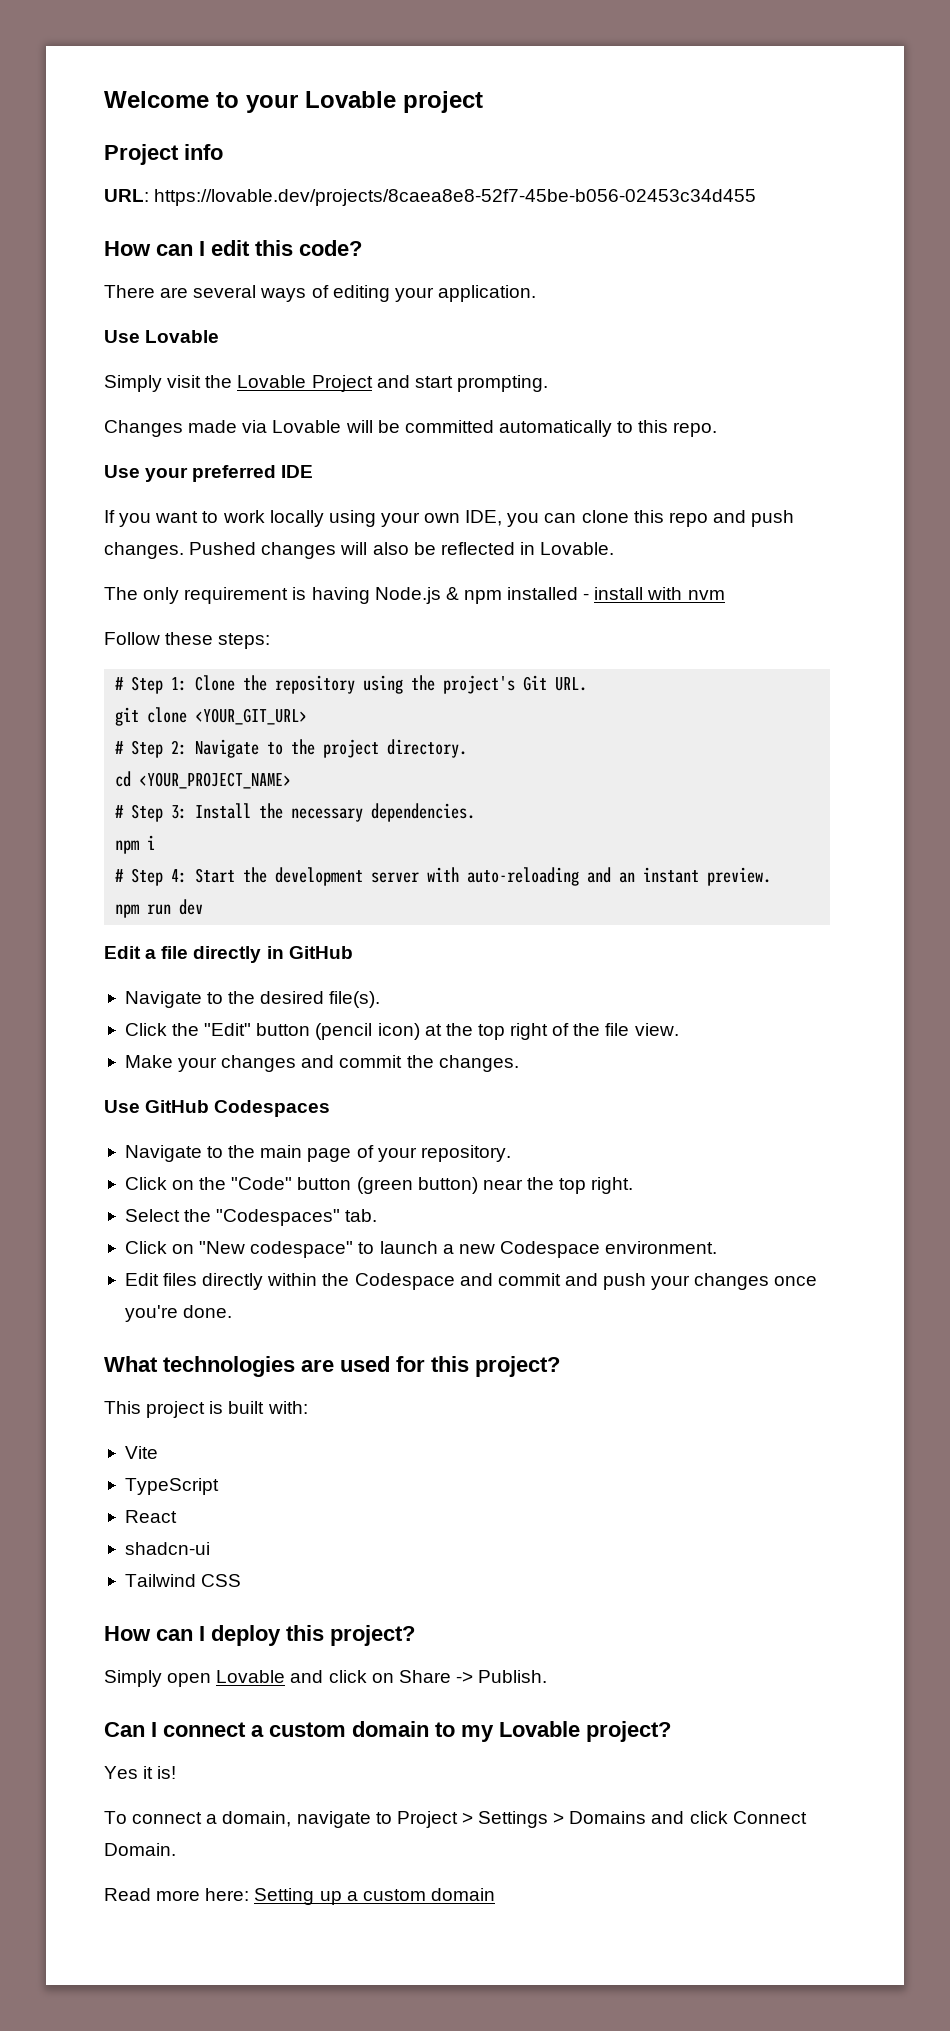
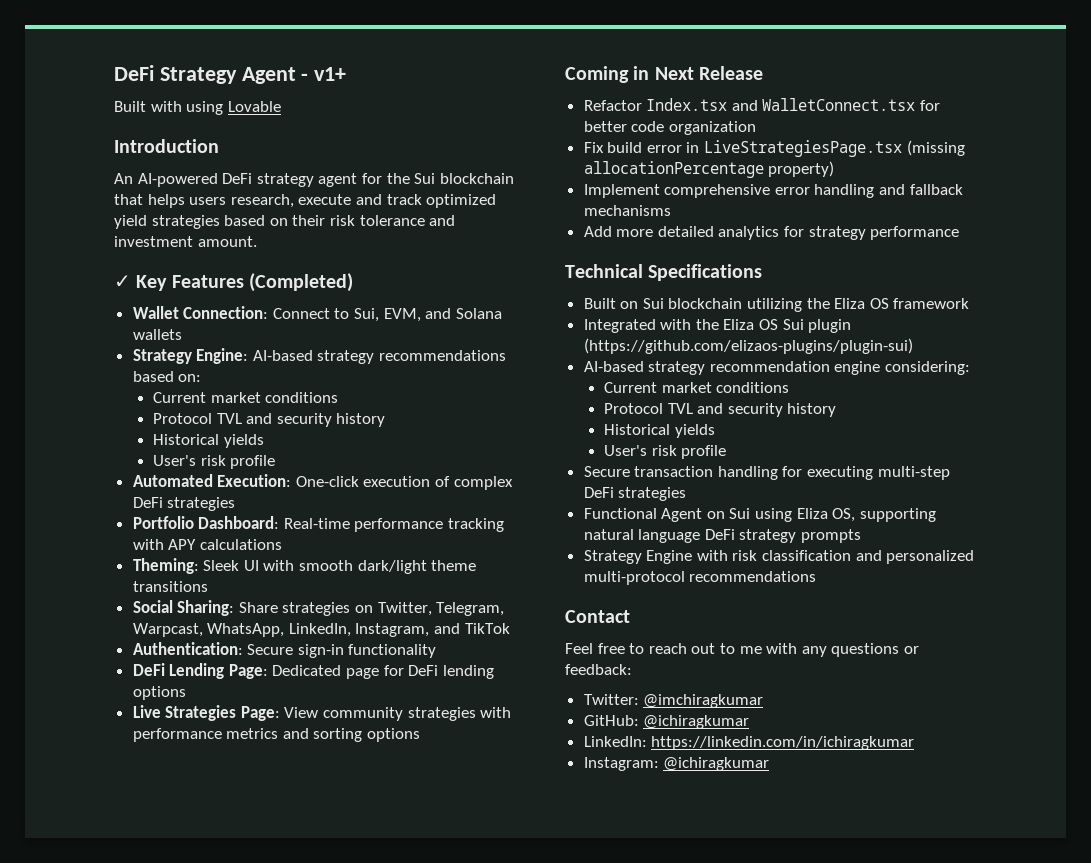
- Welcome to your Lovable project
- Project info
- URL: https://lovable.dev/projects/8caea8e8-52f7-45be-b056-02453c34d455
- How can I edit this code?
- There are several ways of editing your application.
- Use Lovable
- Simply visit the Lovable Project and start prompting.
- Changes made via Lovable will be committed automatically to this repo.
- Use your preferred IDE
- If you want to work locally using your own IDE, you can clone this repo and push changes. Pushed changes will also be reflected in Lovable.
- The only requirement is having Node.js & npm installed - install with nvm
- Follow these steps:
- # Step 1: Clone the repository using the project's Git URL.
- git clone <YOUR_GIT_URL>
- # Step 2: Navigate to the project directory.
- cd <YOUR_PROJECT_NAME>
- # Step 3: Install the necessary dependencies.
- npm i
- # Step 4: Start the development server with auto-reloading and an instant preview.
- npm run dev
- Edit a file directly in GitHub
- Navigate to the desired file(s).
- Click the "Edit" button (pencil icon) at the top right of the file view.
- Make your changes and commit the changes.
- Use GitHub Codespaces
- Navigate to the main page of your repository.
- Click on the "Code" button (green button) near the top right.
- Select the "Codespaces" tab.
- Click on "New codespace" to launch a new Codespace environment.
- Edit files directly within the Codespace and commit and push your changes once you're done.
- What technologies are used for this project?
- This project is built with:
- Vite
- TypeScript
- React
- shadcn-ui
- Tailwind CSS
- How can I deploy this project?
- Simply open Lovable and click on Share -> Publish.
- Can I connect a custom domain to my Lovable project?
- Yes it is!
- To connect a domain, navigate to Project > Settings > Domains and click Connect Domain.
- Read more here: Setting up a custom domain
+ DeFi Strategy Agent - v1+
+ Built with using Lovable
+ Introduction
+ An AI-powered DeFi strategy agent for the Sui blockchain that helps users research, execute and track optimized yield strategies based on their risk tolerance and investment amount.
+ ✓ Key Features (Completed)
+ Wallet Connection: Connect to Sui, EVM, and Solana wallets
+ Strategy Engine: AI-based strategy recommendations based on:
+ Current market conditions
+ Protocol TVL and security history
+ Historical yields
+ User's risk profile
+ Automated Execution: One-click execution of complex DeFi strategies
+ Portfolio Dashboard: Real-time performance tracking with APY calculations
+ Theming: Sleek UI with smooth dark/light theme transitions
+ Social Sharing: Share strategies on Twitter, Telegram, Warpcast, WhatsApp, LinkedIn, Instagram, and TikTok
+ Authentication: Secure sign-in functionality
+ DeFi Lending Page: Dedicated page for DeFi lending options
+ Live Strategies Page: View community strategies with performance metrics and sorting options
+ Coming in Next Release
+ Refactor Index.tsx and WalletConnect.tsx for better code organization
+ Fix build error in LiveStrategiesPage.tsx (missing allocationPercentage property)
+ Implement comprehensive error handling and fallback mechanisms
+ Add more detailed analytics for strategy performance
+ Technical Specifications
+ Built on Sui blockchain utilizing the Eliza OS framework
+ Integrated with the Eliza OS Sui plugin (https://github.com/elizaos-plugins/plugin-sui)
+ AI-based strategy recommendation engine considering:
+ Current market conditions
+ Protocol TVL and security history
+ Historical yields
+ User's risk profile
+ Secure transaction handling for executing multi-step DeFi strategies
+ Functional Agent on Sui using Eliza OS, supporting natural language DeFi strategy prompts
+ Strategy Engine with risk classification and personalized multi-protocol recommendations
+ Contact
+ Feel free to reach out to me with any questions or feedback:
+ Twitter: @imchiragkumar
+ GitHub: @ichiragkumar
+ LinkedIn: https://linkedin.com/in/ichiragkumar
+ Instagram: @ichiragkumar

